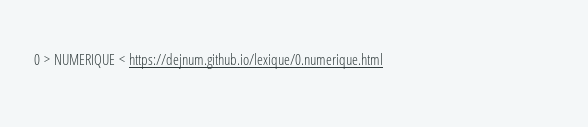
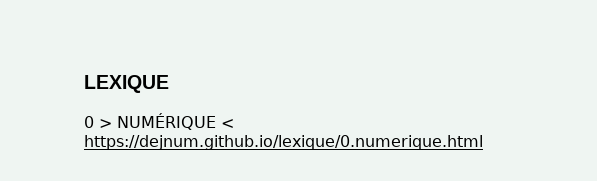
+ LEXIQUE
- 0 > NUMERIQUE < https://dejnum.github.io/lexique/0.numerique.html
+ 0 > NUMÉRIQUE < https://dejnum.github.io/lexique/0.numerique.html

